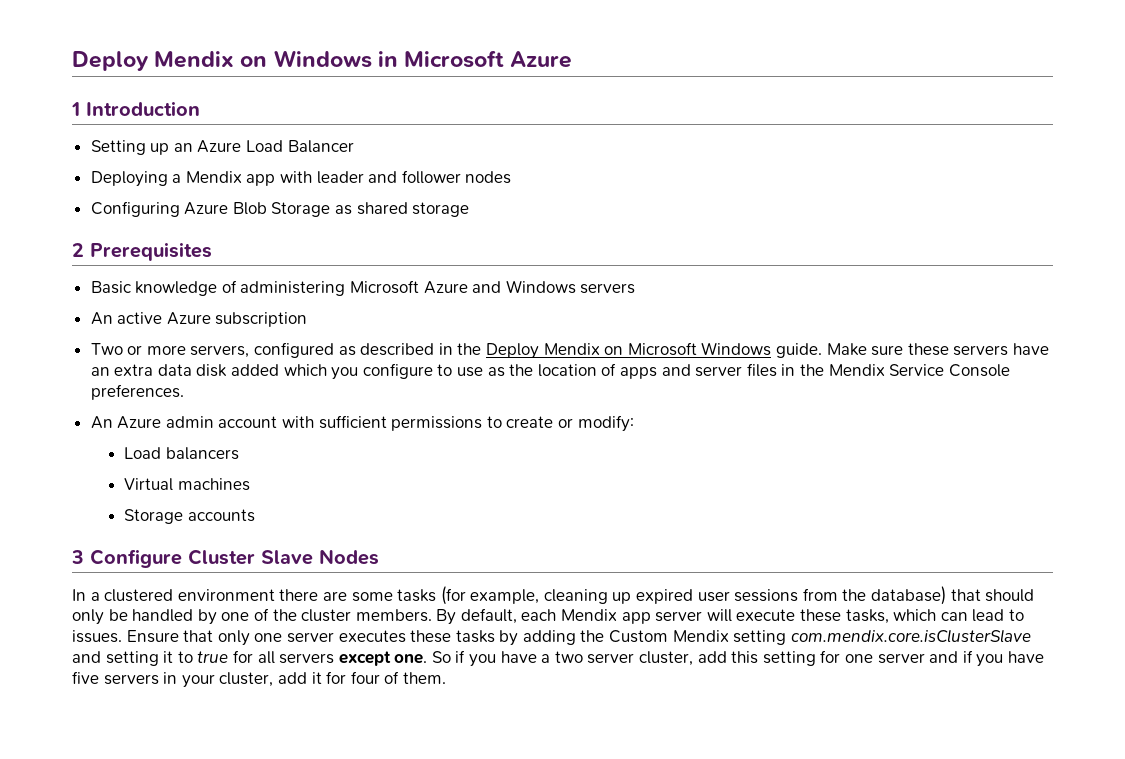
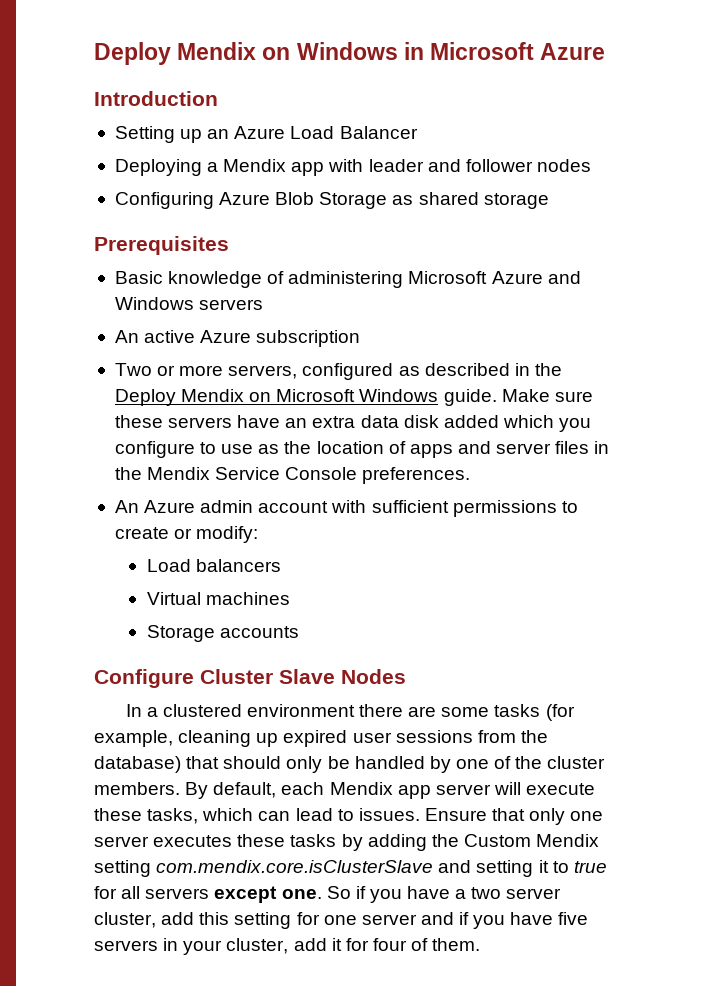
- 1 Introduction
+ Introduction
- 2 Prerequisites
+ Prerequisites
- 3 Configure Cluster Slave Nodes
+ Configure Cluster Slave Nodes

